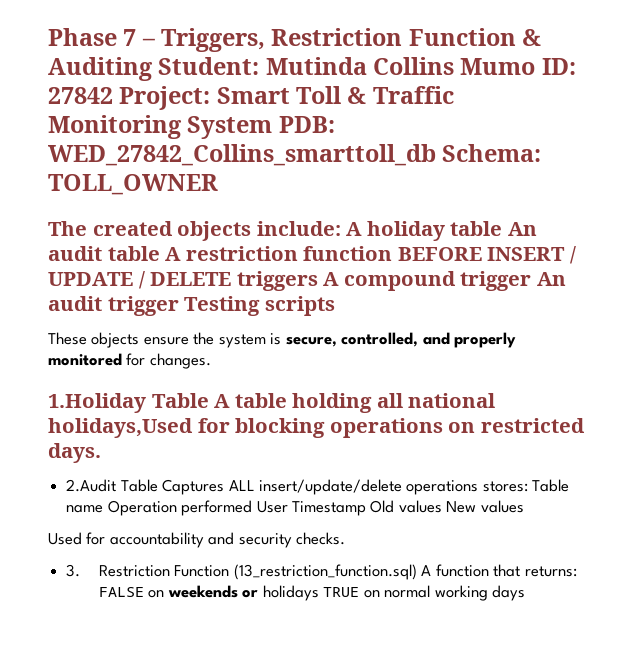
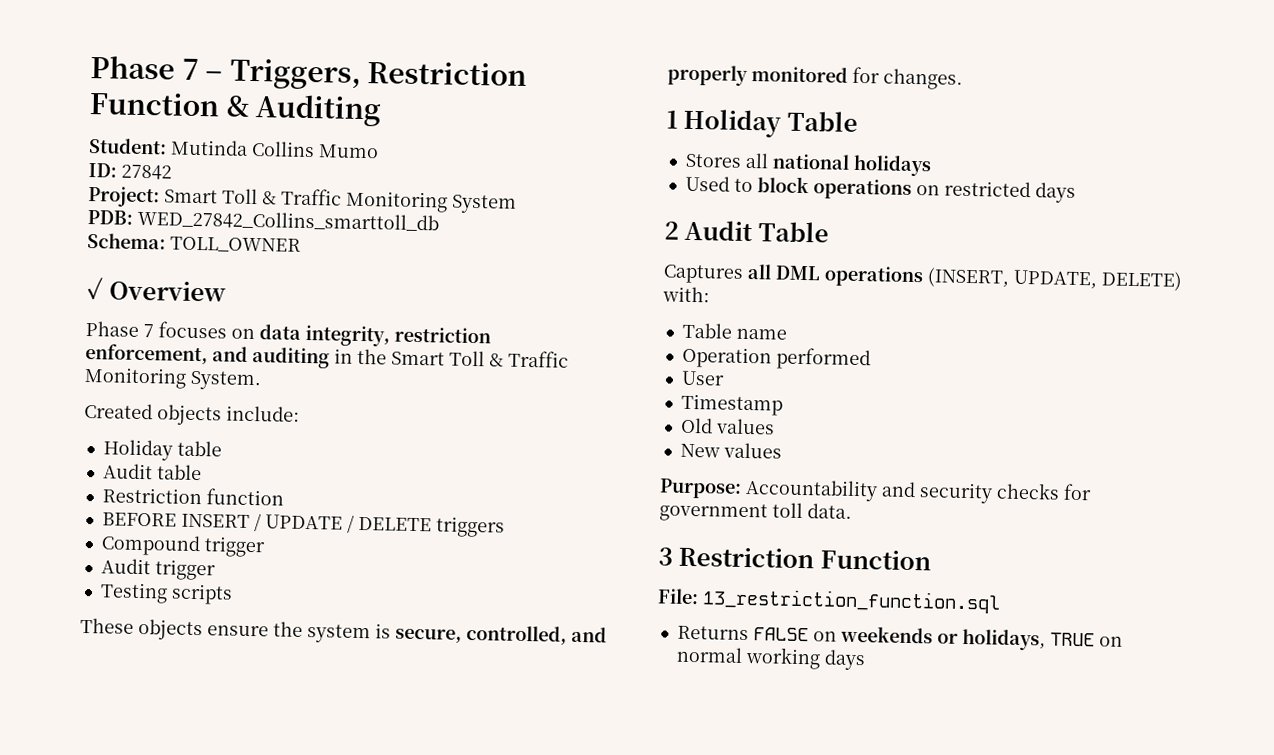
- Phase 7 – Triggers, Restriction Function & Auditing Student: Mutinda Collins Mumo ID: 27842 Project: Smart Toll & Traffic Monitoring System PDB: WED_27842_Collins_smarttoll_db Schema: TOLL_OWNER
+ Phase 7 – Triggers, Restriction Function & Auditing
+ Student: Mutinda Collins Mumo
+ ID: 27842
+ Project: Smart Toll & Traffic Monitoring System
+ PDB: WED_27842_Collins_smarttoll_db
+ Schema: TOLL_OWNER
- The created objects include: A holiday table An audit table A restriction function BEFORE INSERT / UPDATE / DELETE triggers A compound trigger An audit trigger Testing scripts
+ ✓ Overview
+ Phase 7 focuses on data integrity, restriction enforcement, and auditing in the Smart Toll & Traffic Monitoring System.
+ Created objects include:
+ Holiday table
+ Audit table
+ Restriction function
+ BEFORE INSERT / UPDATE / DELETE triggers
+ Compound trigger
+ Audit trigger
+ Testing scripts
- 1.Holiday Table A table holding all national holidays,Used for blocking operations on restricted days.
- 2.Audit Table Captures ALL insert/update/delete operations stores: Table name Operation performed User Timestamp Old values New values
+ 1 Holiday Table
+ Stores all national holidays
+ Used to block operations on restricted days
+ 2 Audit Table
+ Captures all DML operations (INSERT, UPDATE, DELETE) with:
+ Table name
+ Operation performed
+ User
+ Timestamp
+ Old values
+ New values
- Used for accountability and security checks.
- 3. Restriction Function (13_restriction_function.sql) A function that returns: FALSE on weekends or holidays TRUE on normal working days
+ Purpose: Accountability and security checks for government toll data.
+ 3 Restriction Function
+ File: 13_restriction_function.sql
+ Returns FALSE on weekends or holidays, TRUE on normal working days

